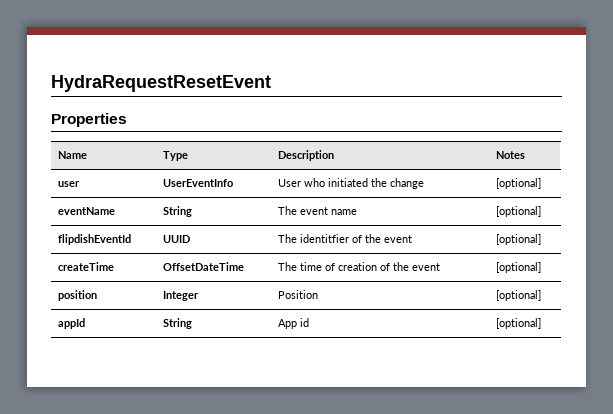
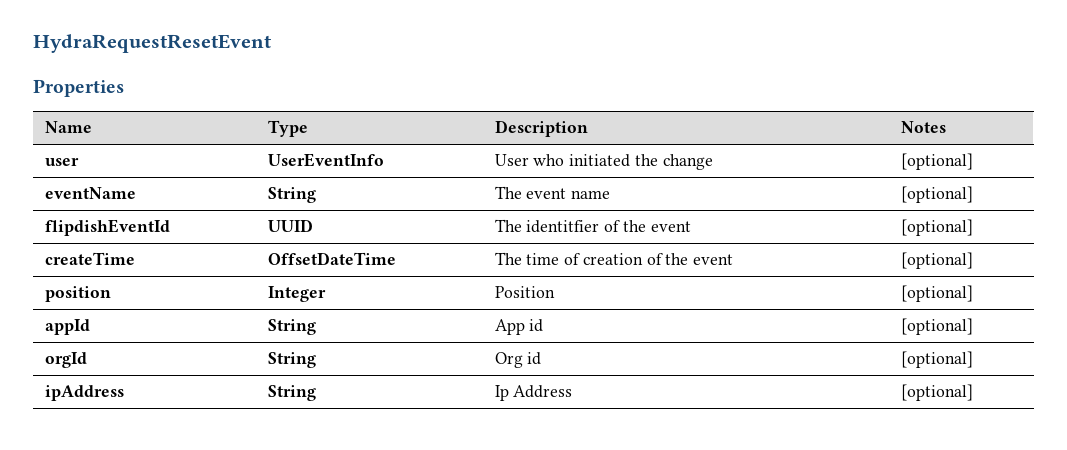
+ orgId | String | Org id | [optional]
+ ipAddress | String | Ip Address | [optional]

